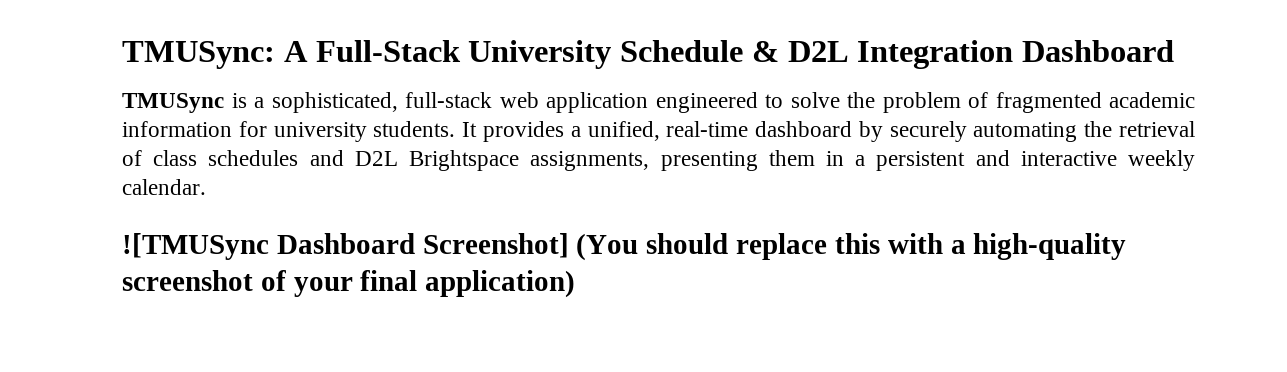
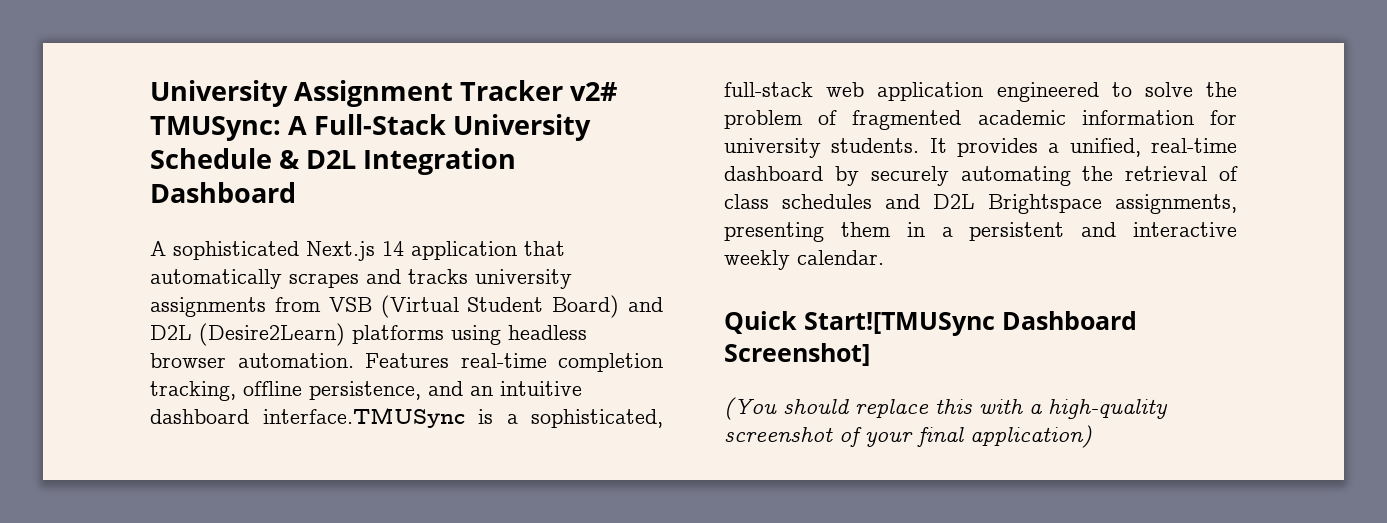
- TMUSync: A Full-Stack University Schedule & D2L Integration Dashboard
+ University Assignment Tracker v2# TMUSync: A Full-Stack University Schedule & D2L Integration Dashboard
- TMUSync is a sophisticated, full-stack web application engineered to solve the problem of fragmented academic information for university students.
+ A sophisticated Next.js 14 application that automatically scrapes and tracks university assignments from VSB (Virtual Student Board) and D2L (Desire2Learn) platforms using headless browser automation. Features real-time completion tracking, offline persistence, and an intuitive dashboard interface.TMUSync is a sophisticated, full-stack web application engineered to solve the problem of fragmented academic information for university students.
- ![TMUSync Dashboard Screenshot] (You should replace this with a high-quality screenshot of your final application)
+ Quick Start![TMUSync Dashboard Screenshot]
+ (You should replace this with a high-quality screenshot of your final application)

